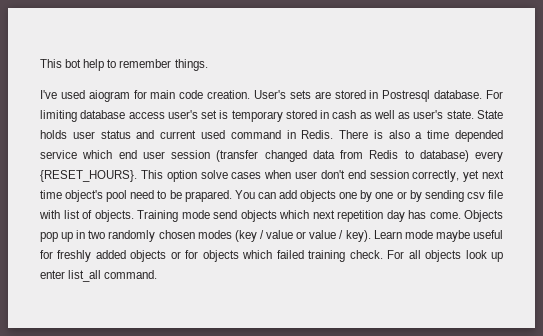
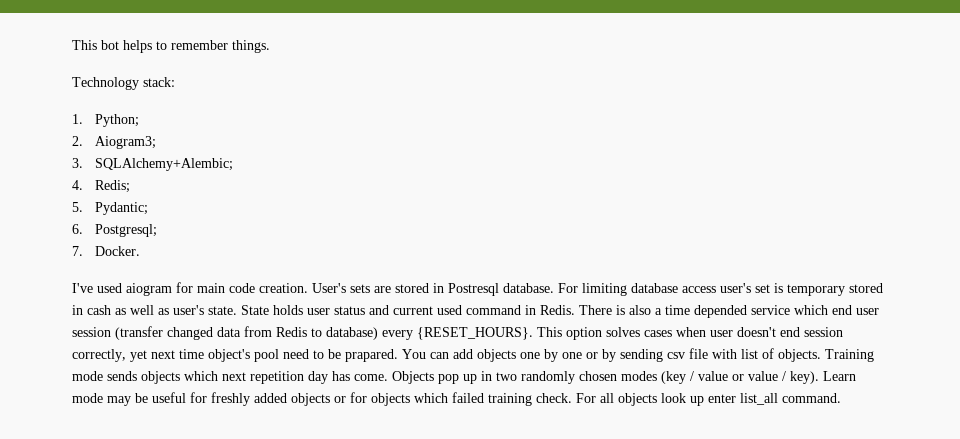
- This bot help to remember things.
+ This bot helps to remember things.
+ Technology stack:
+ 1. Python;
+ 2. Aiogram3;
+ 3. SQLAlchemy+Alembic;
+ 4. Redis;
+ 5. Pydantic;
+ 6. Postgresql;
+ 7. Docker.
- This option solve cases when user don't end session correctly, yet next time object's pool need to be prapared.
+ This option solves cases when user doesn't end session correctly, yet next time object's pool need to be prapared.
- Training mode send objects which next repetition day has come.
+ Training mode sends objects which next repetition day has come.
- Learn mode maybe useful for freshly added objects or for objects which failed training check.
+ Learn mode may be useful for freshly added objects or for objects which failed training check.

